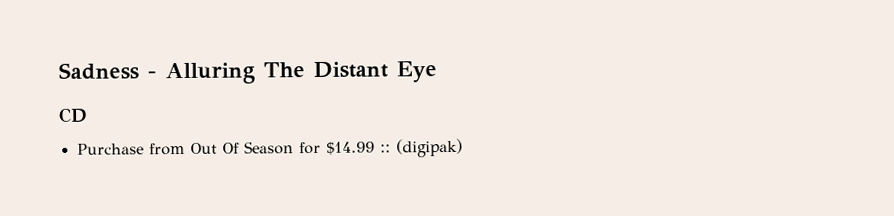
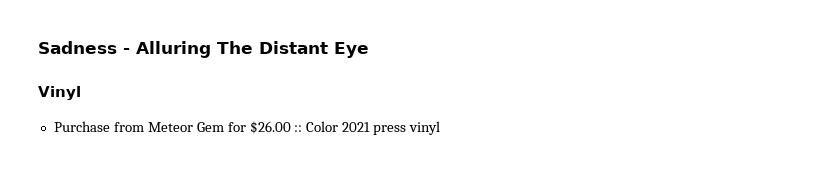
- CD
+ Vinyl
- Purchase from Out Of Season for $14.99 :: (digipak)
+ Purchase from Meteor Gem for $26.00 :: Color 2021 press vinyl

